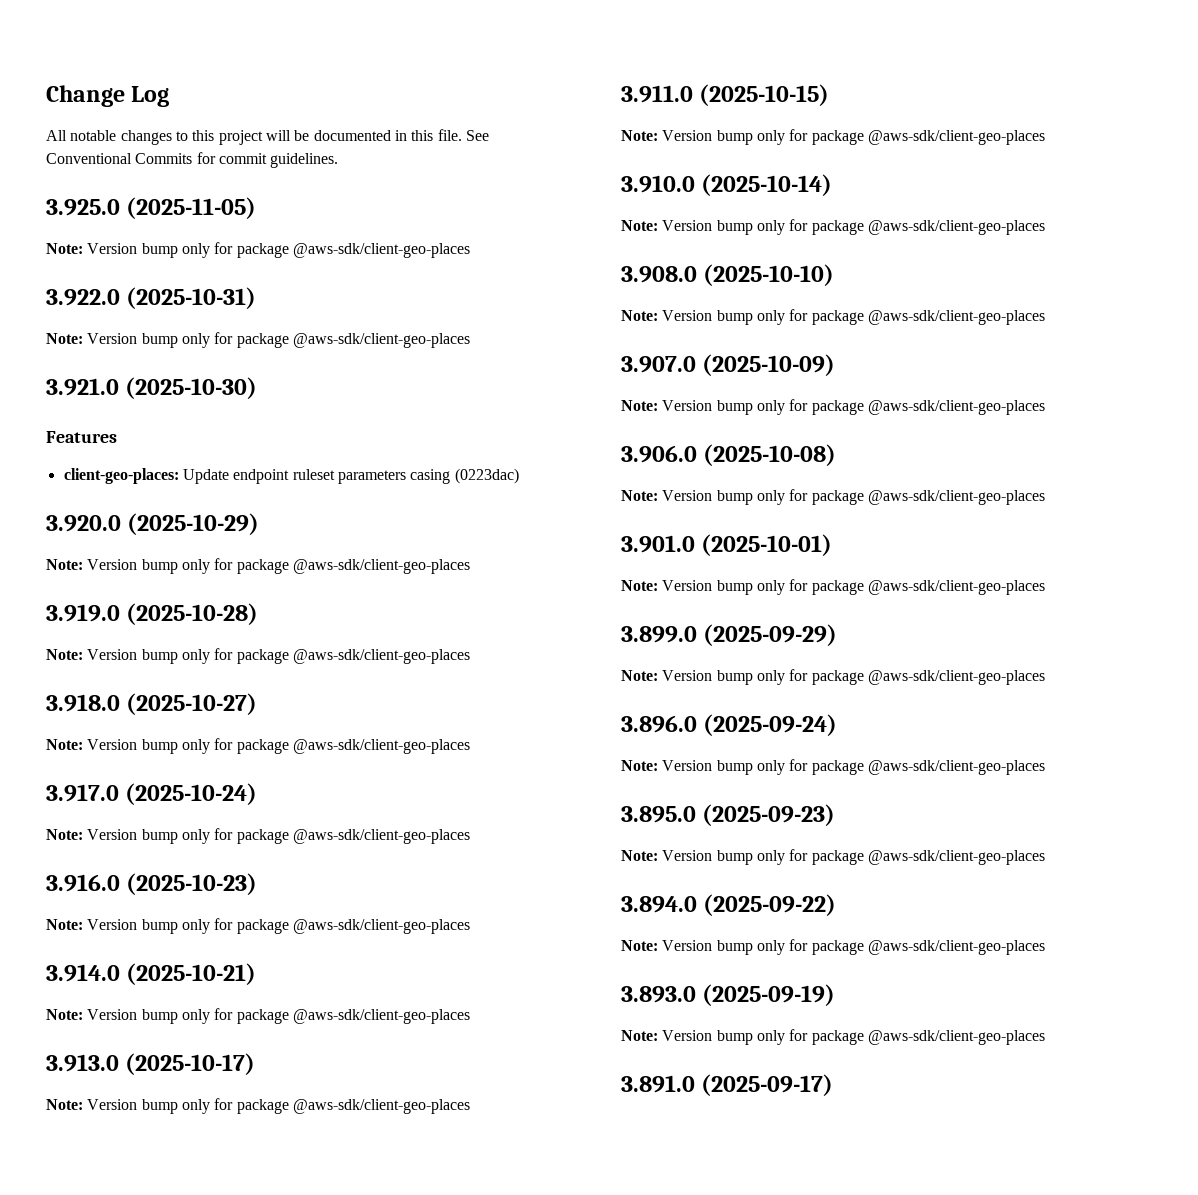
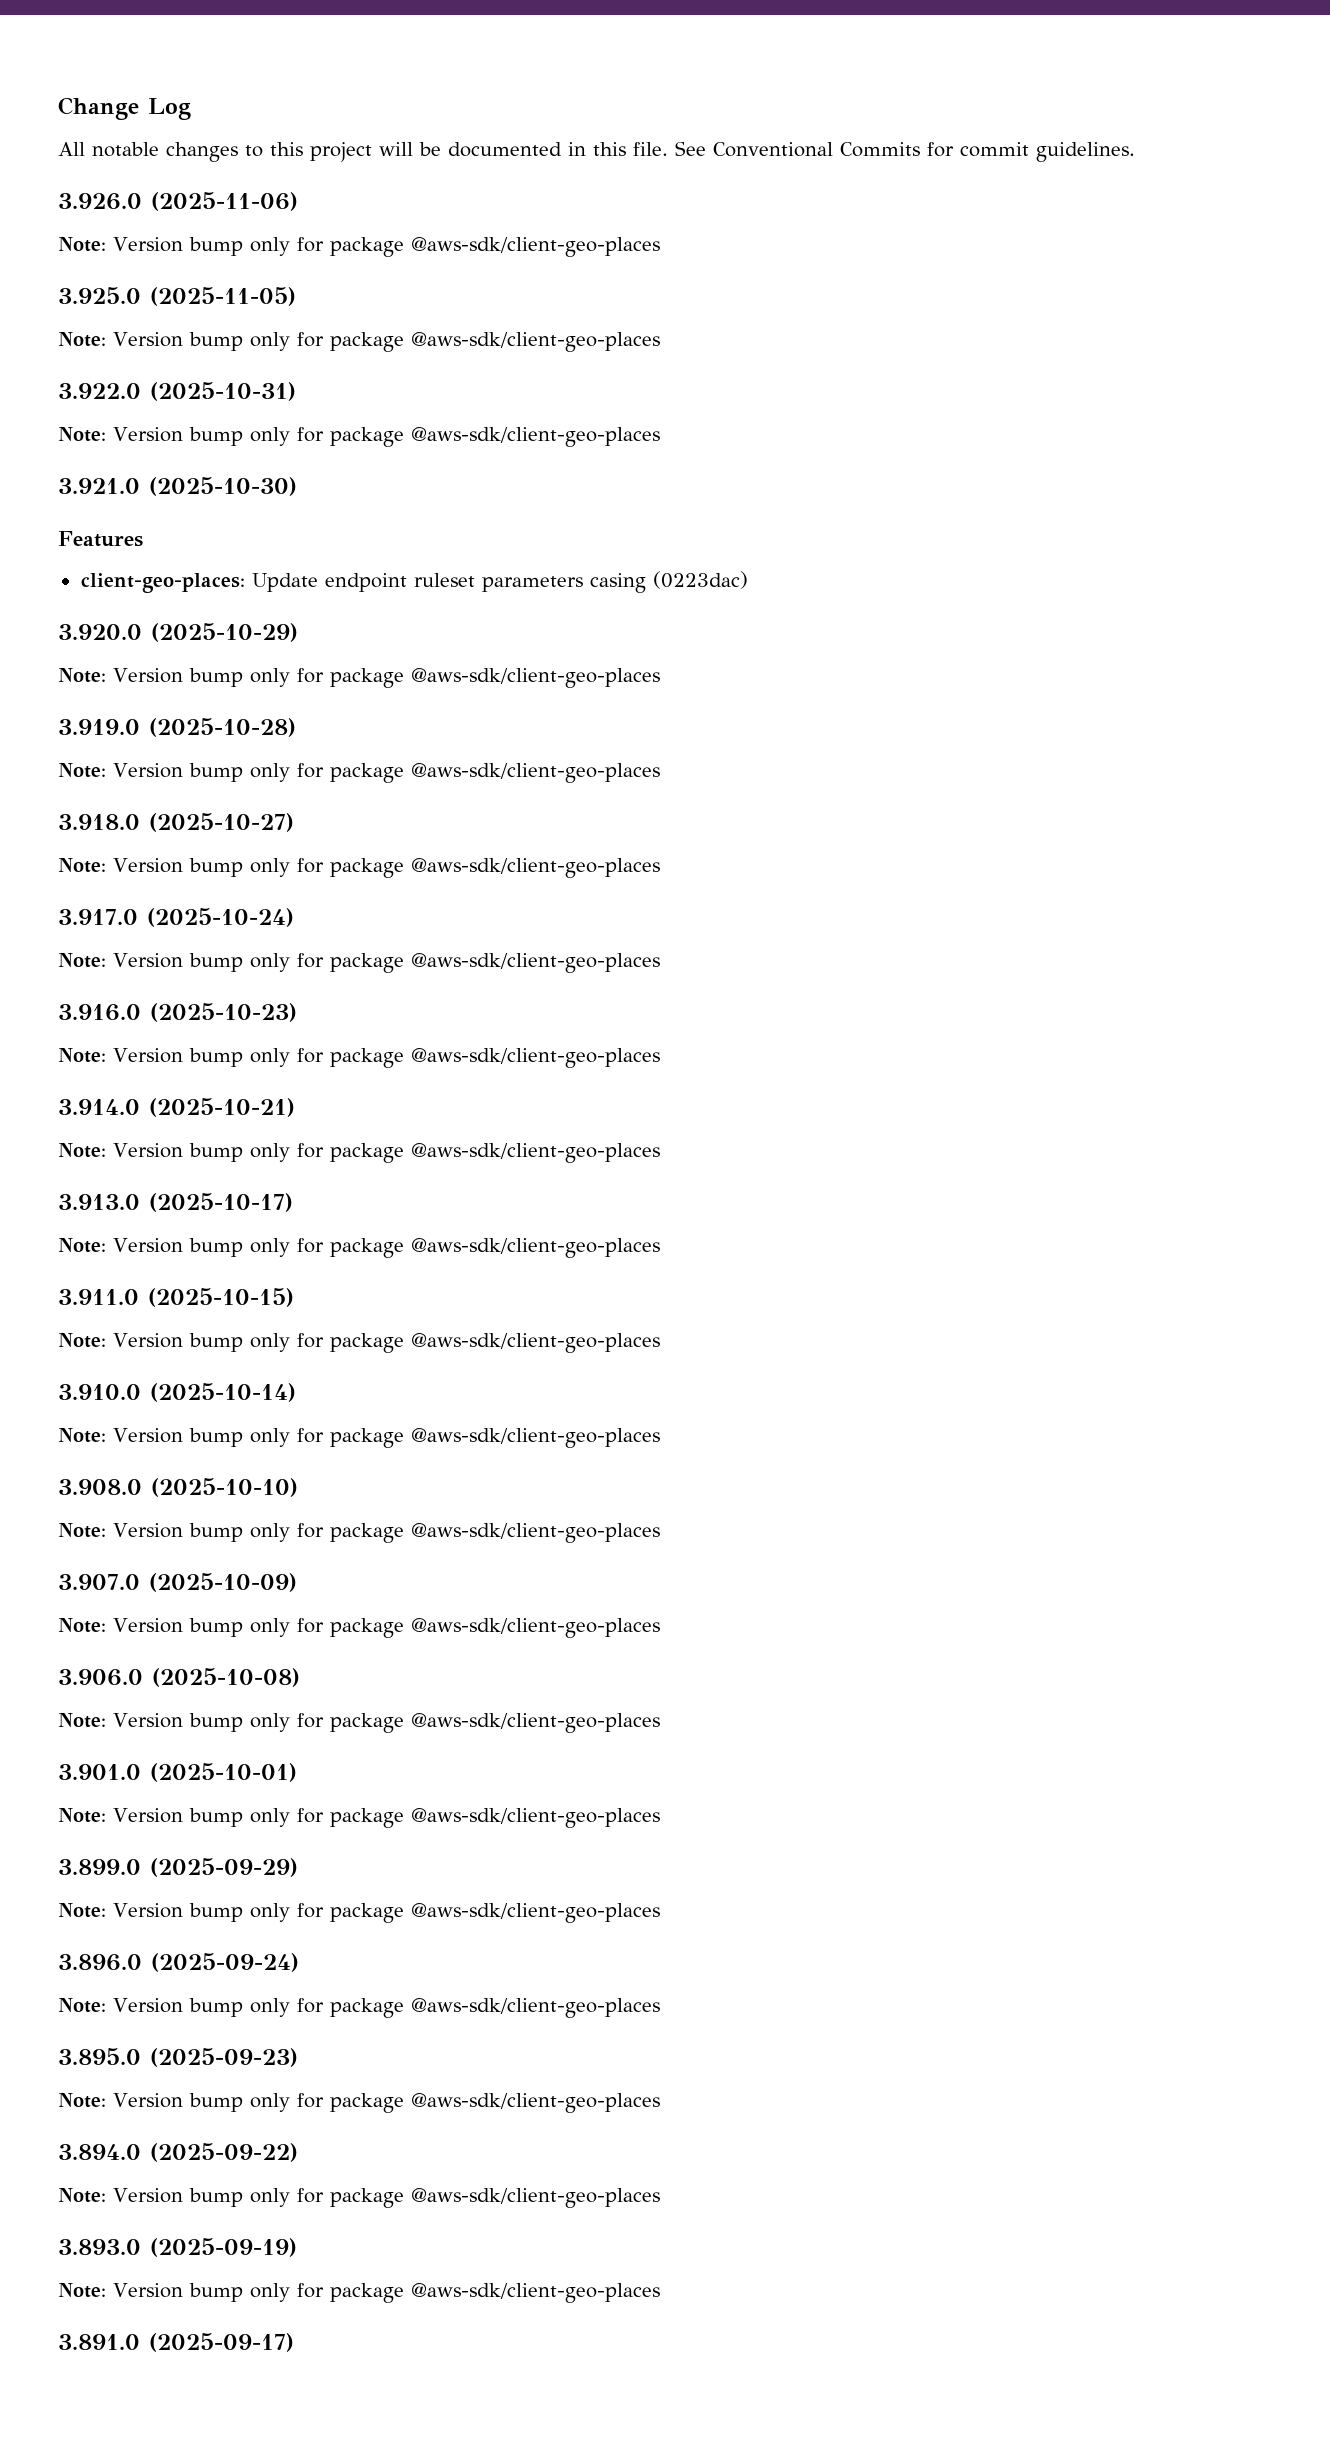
+ 3.926.0 (2025-11-06)
+ Note: Version bump only for package @aws-sdk/client-geo-places

